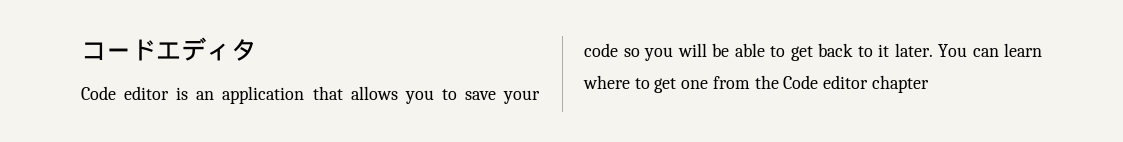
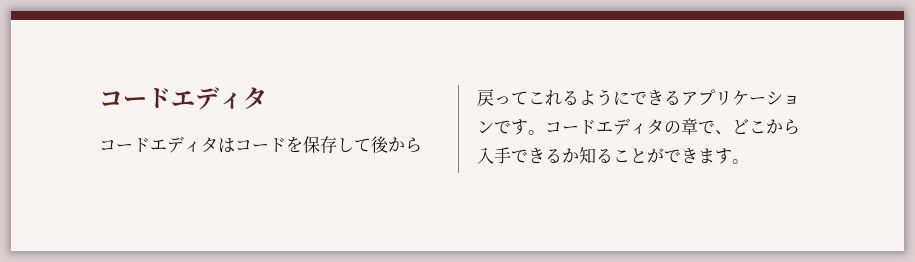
- Code editor is an application that allows you to save your code so you will be able to get back to it later. You can learn where to get one from the Code editor chapter
+ コードエディタはコードを保存して後から戻ってこれるようにできるアプリケーションです。コードエディタの章で、どこから入手できるか知ることができます。

